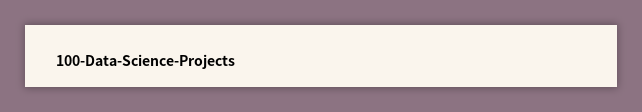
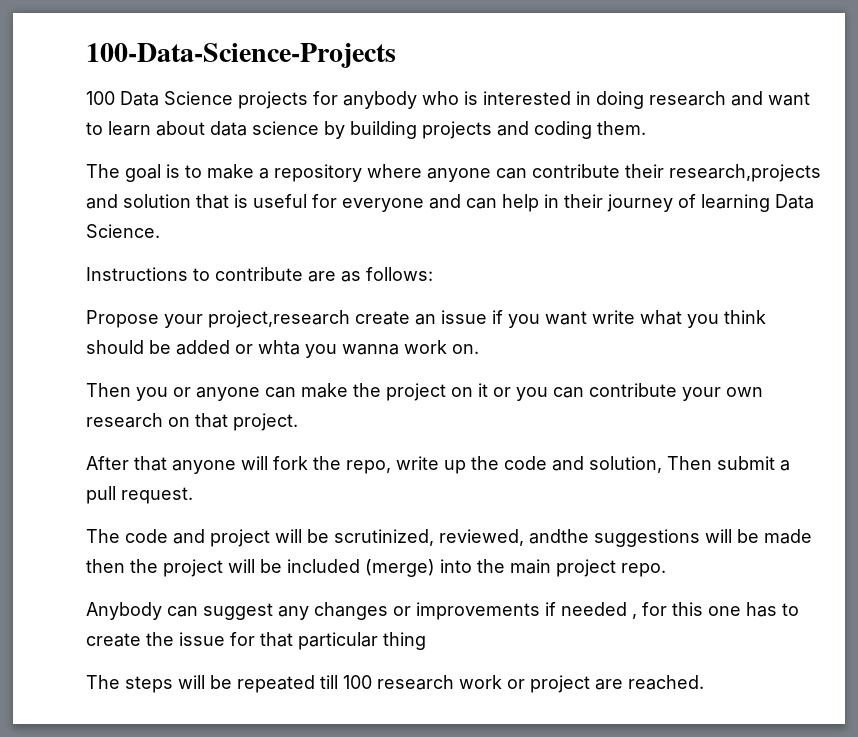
+ 100 Data Science projects for anybody who is interested in doing research and want to learn about data science by building projects and coding them.
+ The goal is to make a repository where anyone can contribute their research,projects and solution that is useful for everyone and can help in their journey of learning Data Science.
+ Instructions to contribute are as follows:
+ Propose your project,research create an issue if you want write what you think should be added or whta you wanna work on.
+ Then you or anyone can make the project on it or you can contribute your own research on that project.
+ After that anyone will fork the repo, write up the code and solution, Then submit a pull request.
+ The code and project will be scrutinized, reviewed, andthe suggestions will be made then the project will be included (merge) into the main project repo.
+ Anybody can suggest any changes or improvements if needed , for this one has to create the issue for that particular thing
+ The steps will be repeated till 100 research work or project are reached.

